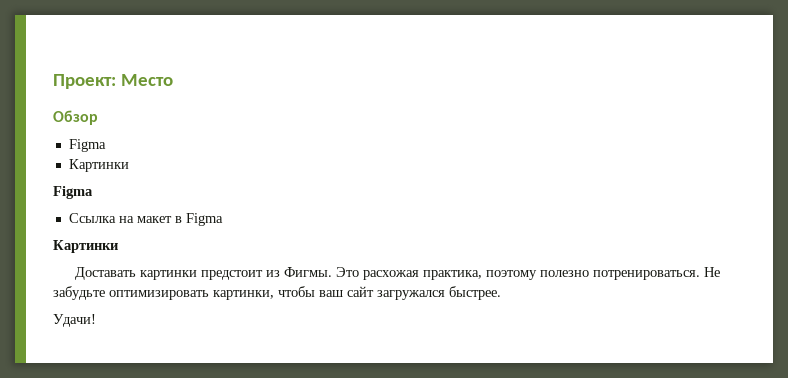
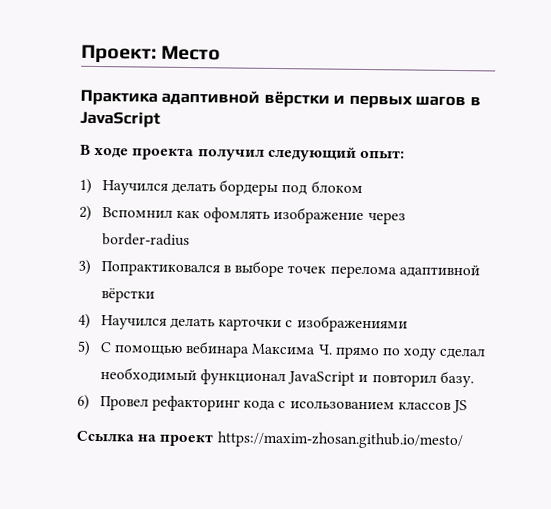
- Обзор
- Figma
- Картинки
- Figma
- Ссылка на макет в Figma
- Картинки
- Доставать картинки предстоит из Фигмы. Это расхожая практика, поэтому полезно потренироваться. Не забудьте оптимизировать картинки, чтобы ваш сайт загружался быстрее.
- Удачи!
+ Практика адаптивной вёрстки и первых шагов в JavaScript
+ В ходе проекта получил следующий опыт:
+ 1) Научился делать бордеры под блоком
+ 2) Вспомнил как офомлять изображение через border-radius
+ 3) Попрактиковался в выборе точек перелома адаптивной вёрстки
+ 4) Научился делать карточки с изображениями
+ 5) С помощью вебинара Максима Ч. прямо по ходу сделал необходимый функционал JavaScript и повторил базу.
+ 6) Провел рефакторинг кода с исользованием классов JS
+ Ссылка на проект https://maxim-zhosan.github.io/mesto/

